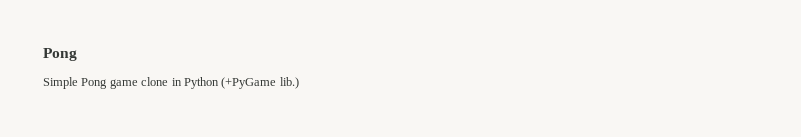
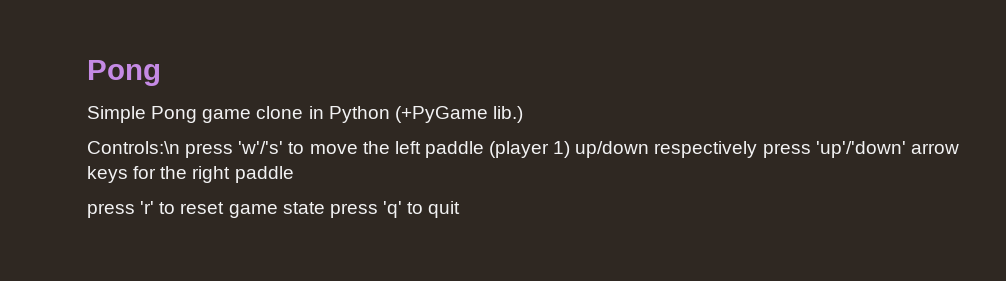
+ Controls:\n press 'w'/'s' to move the left paddle (player 1) up/down respectively press 'up'/'down' arrow keys for the right paddle
+ press 'r' to reset game state press 'q' to quit

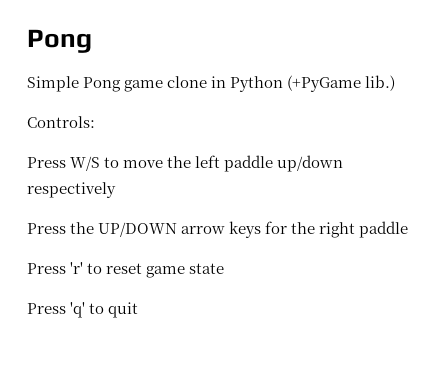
- Controls:\n press 'w'/'s' to move the left paddle (player 1) up/down respectively press 'up'/'down' arrow keys for the right paddle
+ Controls:
+ Press W/S to move the left paddle up/down respectively
+ Press the UP/DOWN arrow keys for the right paddle
- press 'r' to reset game state press 'q' to quit
+ Press 'r' to reset game state
+ Press 'q' to quit

